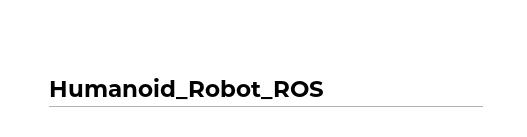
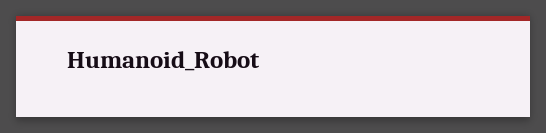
- Humanoid_Robot_ROS
+ Humanoid_Robot

